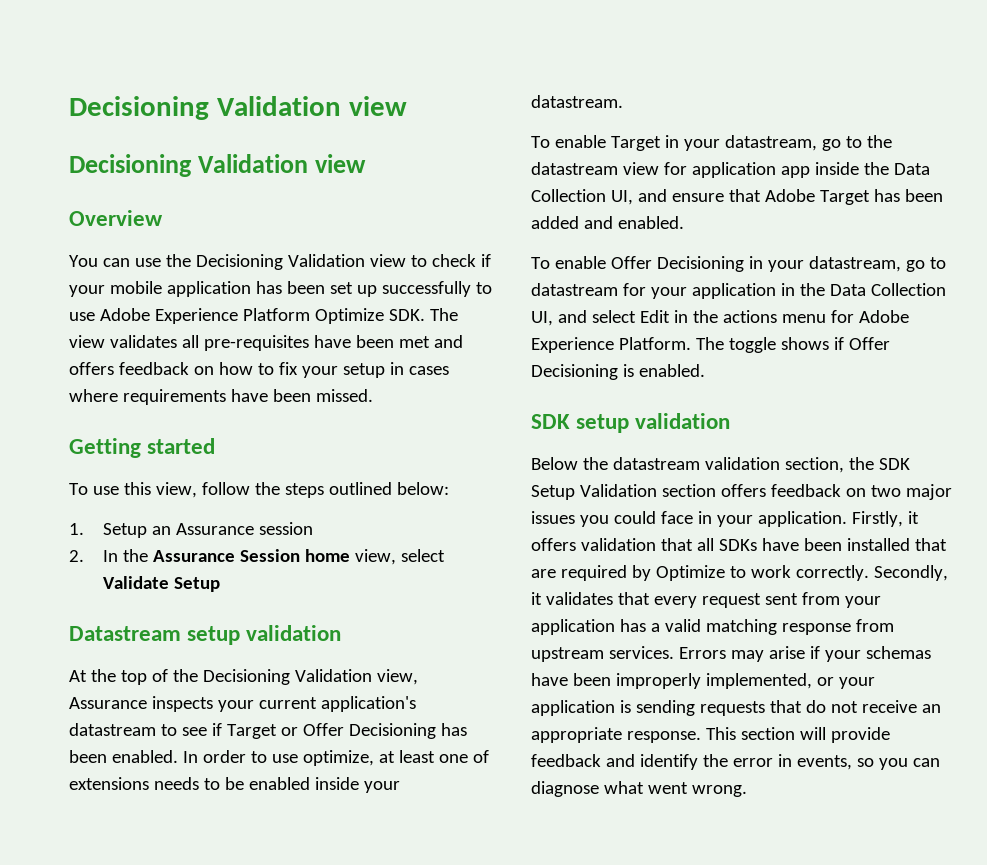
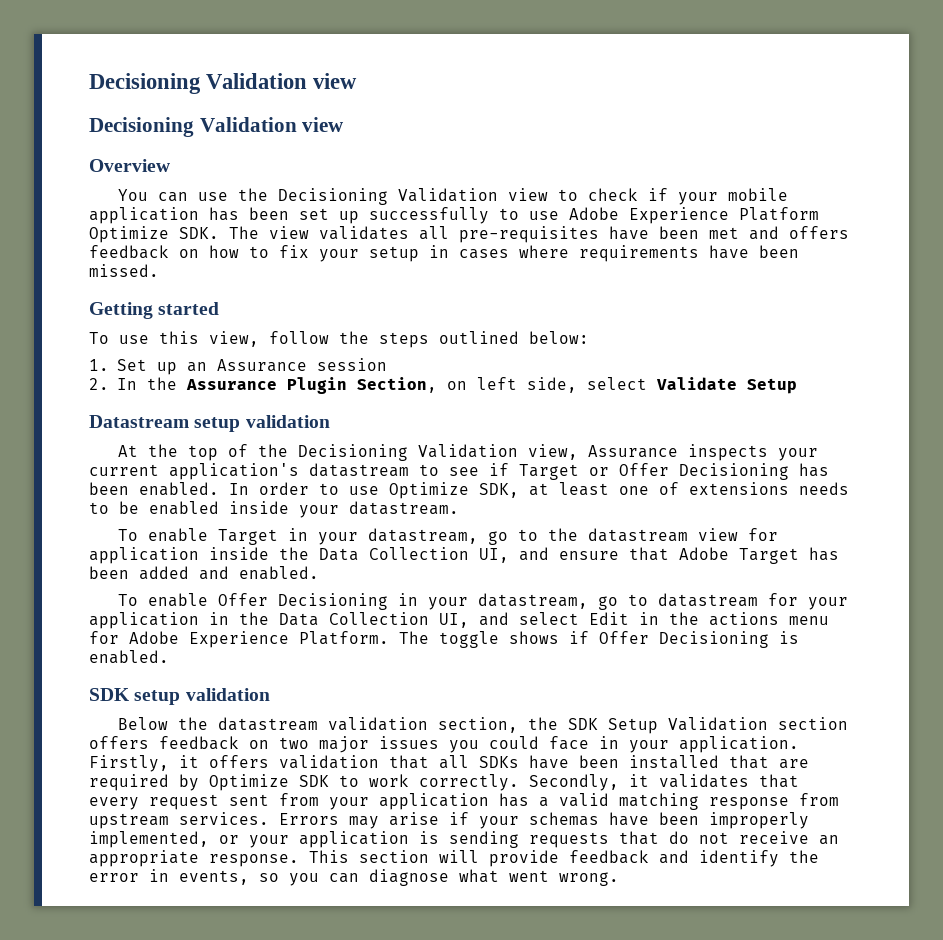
- 1. Setup an Assurance session
+ 1. Set up an Assurance session
- 2. In the Assurance Session home view, select Validate Setup
+ 2. In the Assurance Plugin Section, on left side, select Validate Setup
- In order to use optimize, at least one of extensions needs to be enabled inside your datastream.
+ In order to use Optimize SDK, at least one of extensions needs to be enabled inside your datastream.
- To enable Target in your datastream, go to the datastream view for application app inside the Data Collection UI, and ensure that Adobe Target has been added and enabled.
+ To enable Target in your datastream, go to the datastream view for application inside the Data Collection UI, and ensure that Adobe Target has been added and enabled.
- Firstly, it offers validation that all SDKs have been installed that are required by Optimize to work correctly.
+ Firstly, it offers validation that all SDKs have been installed that are required by Optimize SDK to work correctly.

